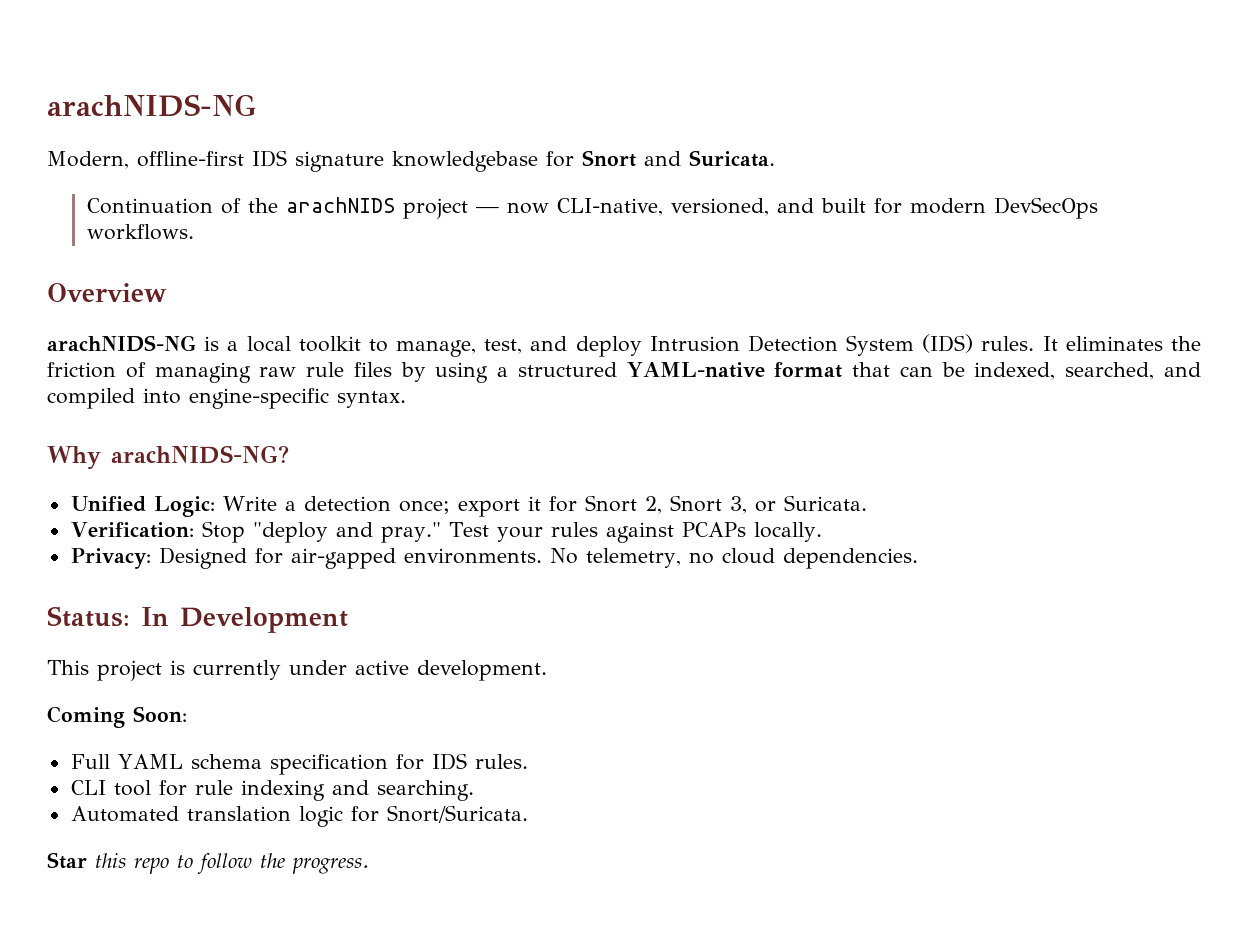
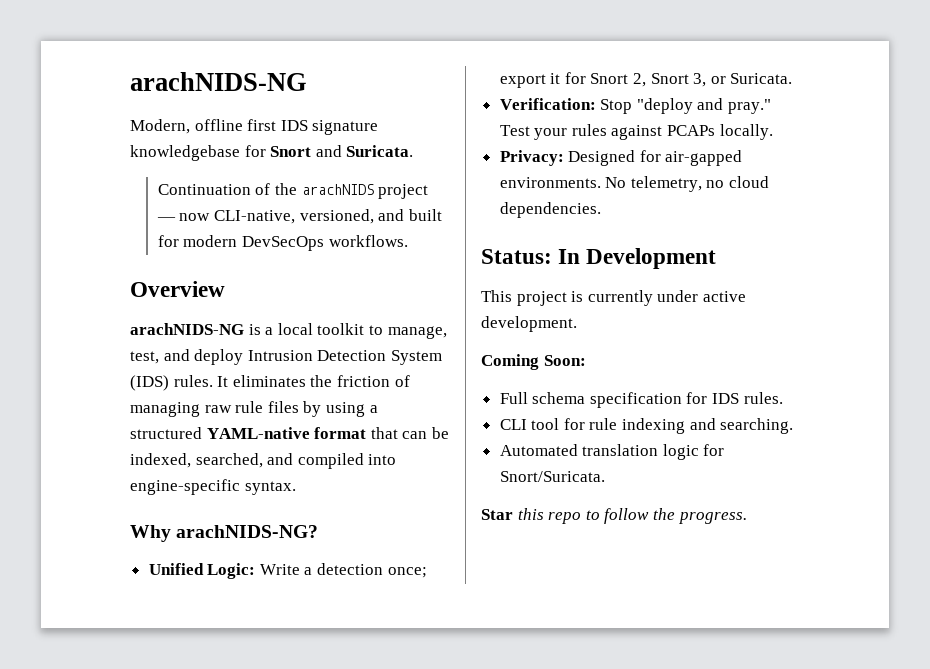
- Modern, offline-first IDS signature knowledgebase for Snort and Suricata.
+ Modern, offline first IDS signature knowledgebase for Snort and Suricata.
- Full YAML schema specification for IDS rules.
+ Full schema specification for IDS rules.

